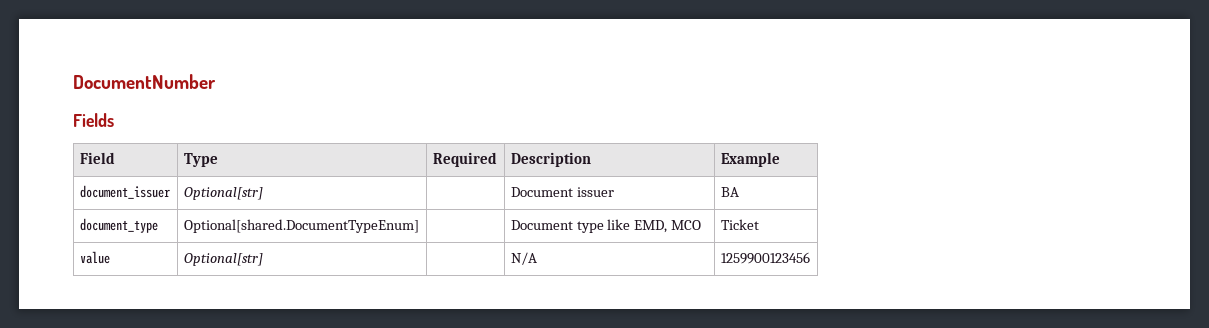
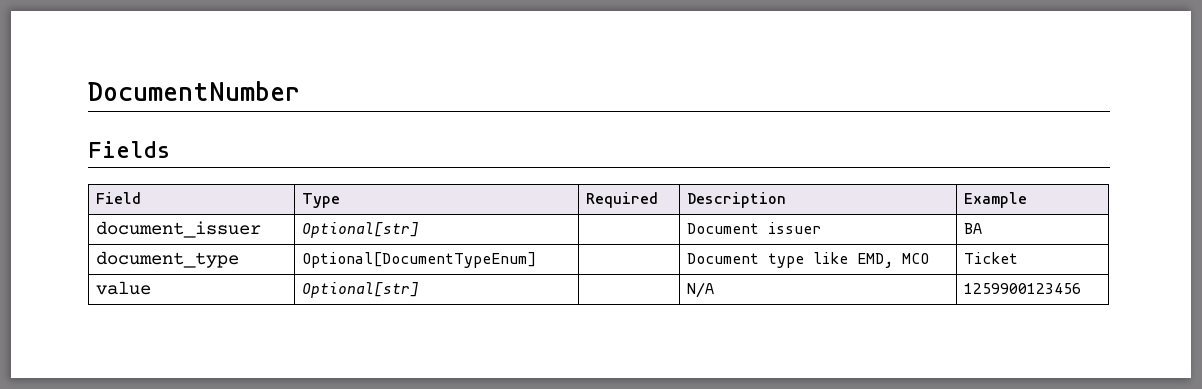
- document_type | Optional[shared.DocumentTypeEnum] | | Document type like EMD, MCO | Ticket
+ document_type | Optional[DocumentTypeEnum] | | Document type like EMD, MCO | Ticket

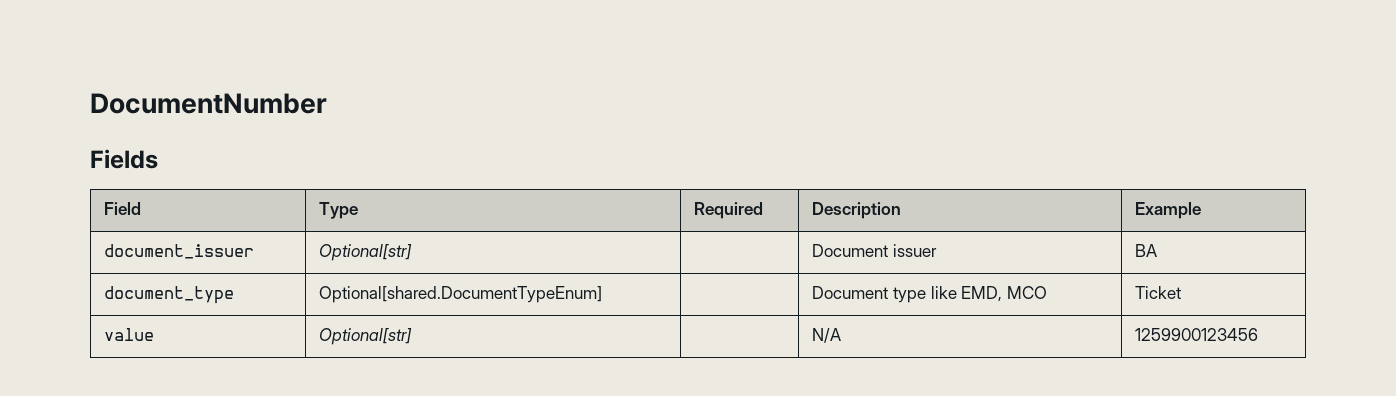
- document_type | Optional[DocumentTypeEnum] | | Document type like EMD, MCO | Ticket
+ document_type | Optional[shared.DocumentTypeEnum] | | Document type like EMD, MCO | Ticket

